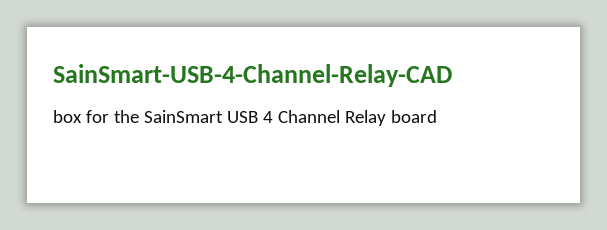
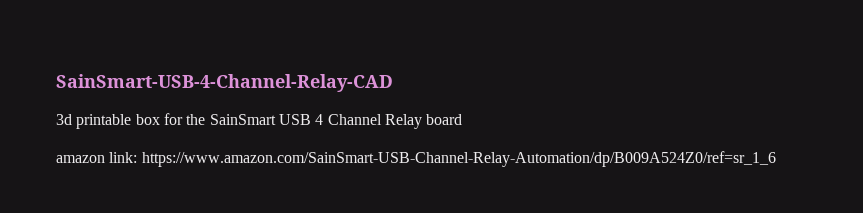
- box for the SainSmart USB 4 Channel Relay board
+ 3d printable box for the SainSmart USB 4 Channel Relay board
+ amazon link: https://www.amazon.com/SainSmart-USB-Channel-Relay-Automation/dp/B009A524Z0/ref=sr_1_6

